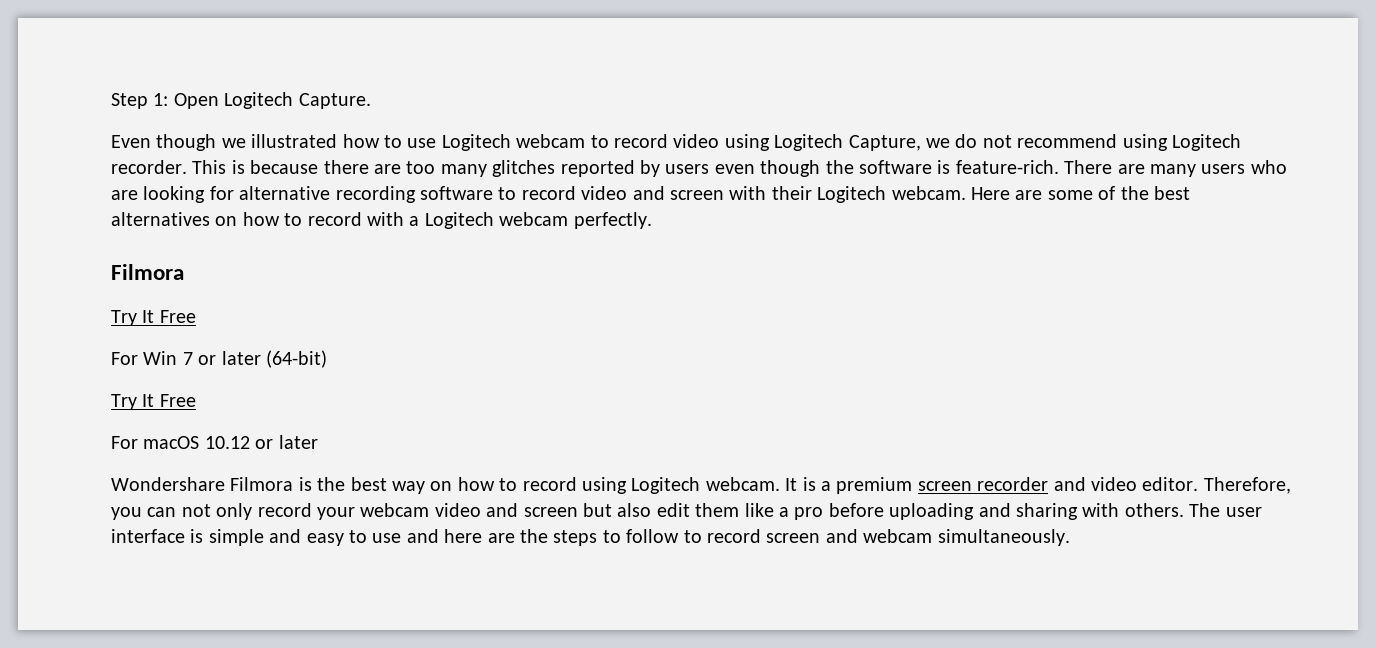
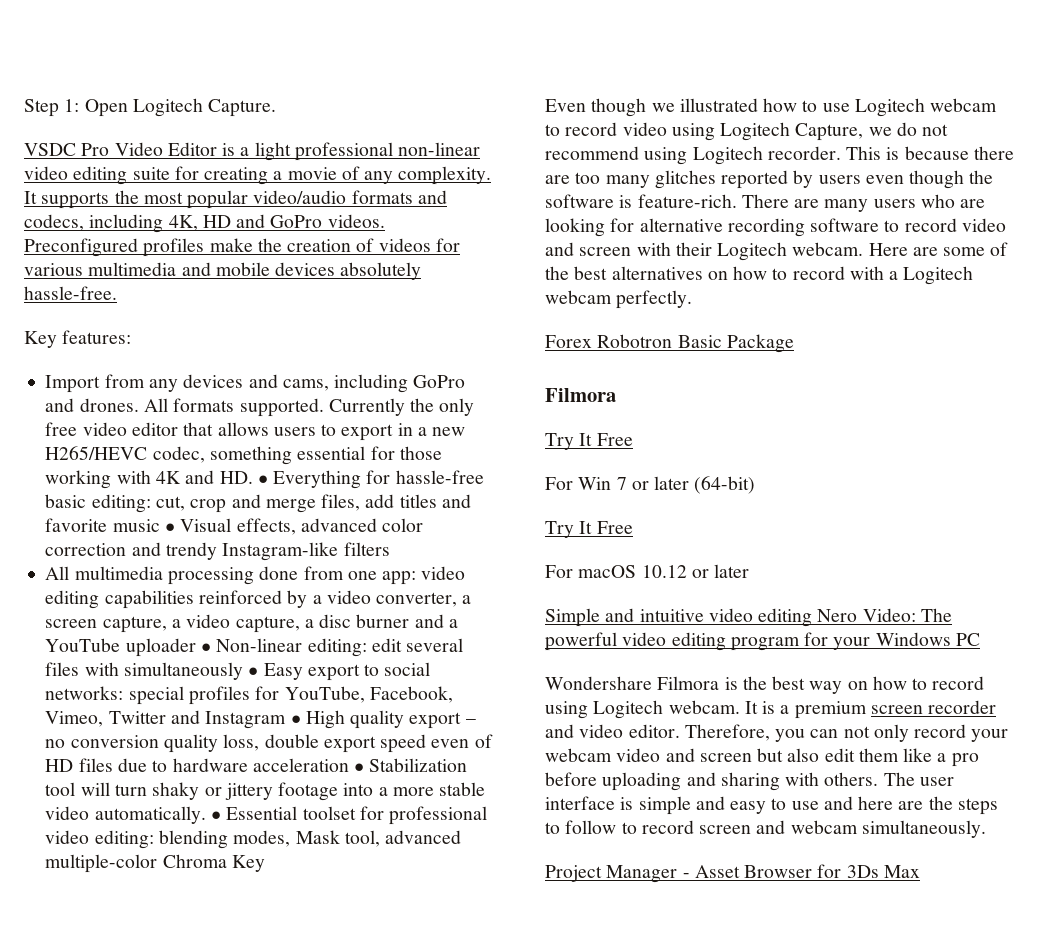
+ VSDC Pro Video Editor is a light professional non-linear video editing suite for creating a movie of any complexity. It supports the most popular video/audio formats and codecs, including 4K, HD and GoPro videos. Preconfigured profiles make the creation of videos for various multimedia and mobile devices absolutely hassle-free.
+ Key features:
+ Import from any devices and cams, including GoPro and drones. All formats supported. Сurrently the only free video editor that allows users to export in a new H265/HEVC codec, something essential for those working with 4K and HD. • Everything for hassle-free basic editing: cut, crop and merge files, add titles and favorite music • Visual effects, advanced color correction and trendy Instagram-like filters
+ All multimedia processing done from one app: video editing capabilities reinforced by a video converter, a screen capture, a video capture, a disc burner and a YouTube uploader • Non-linear editing: edit several files with simultaneously • Easy export to social networks: special profiles for YouTube, Facebook, Vimeo, Twitter and Instagram • High quality export – no conversion quality loss, double export speed even of HD files due to hardware acceleration • Stabilization tool will turn shaky or jittery footage into a more stable video automatically. • Essential toolset for professional video editing: blending modes, Mask tool, advanced multiple-color Chroma Key
+ Forex Robotron Basic Package
+ Simple and intuitive video editing Nero Video: The powerful video editing program for your Windows PC
+ Project Manager - Asset Browser for 3Ds Max

